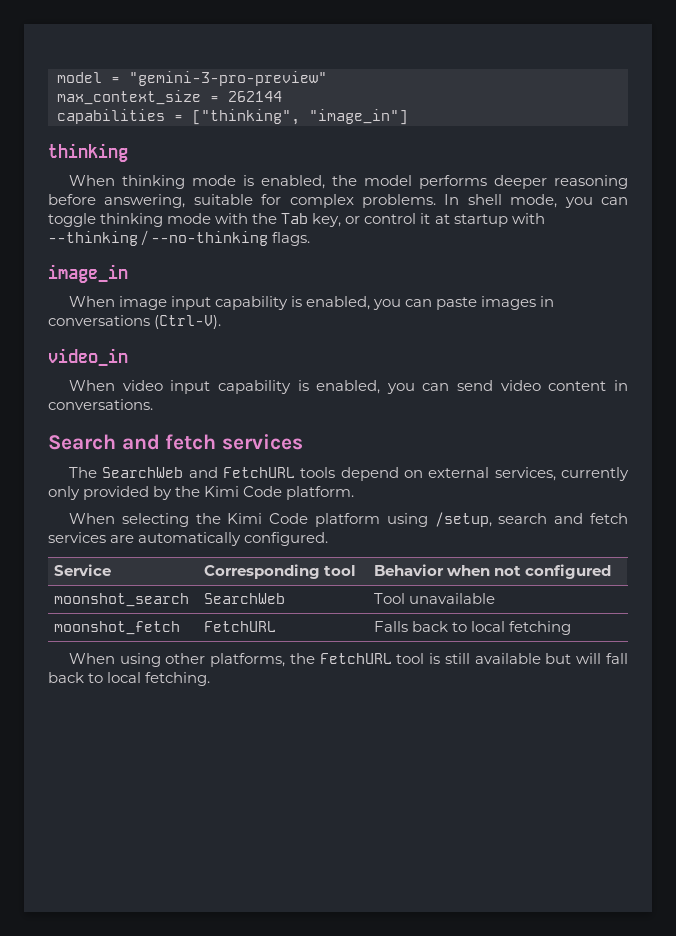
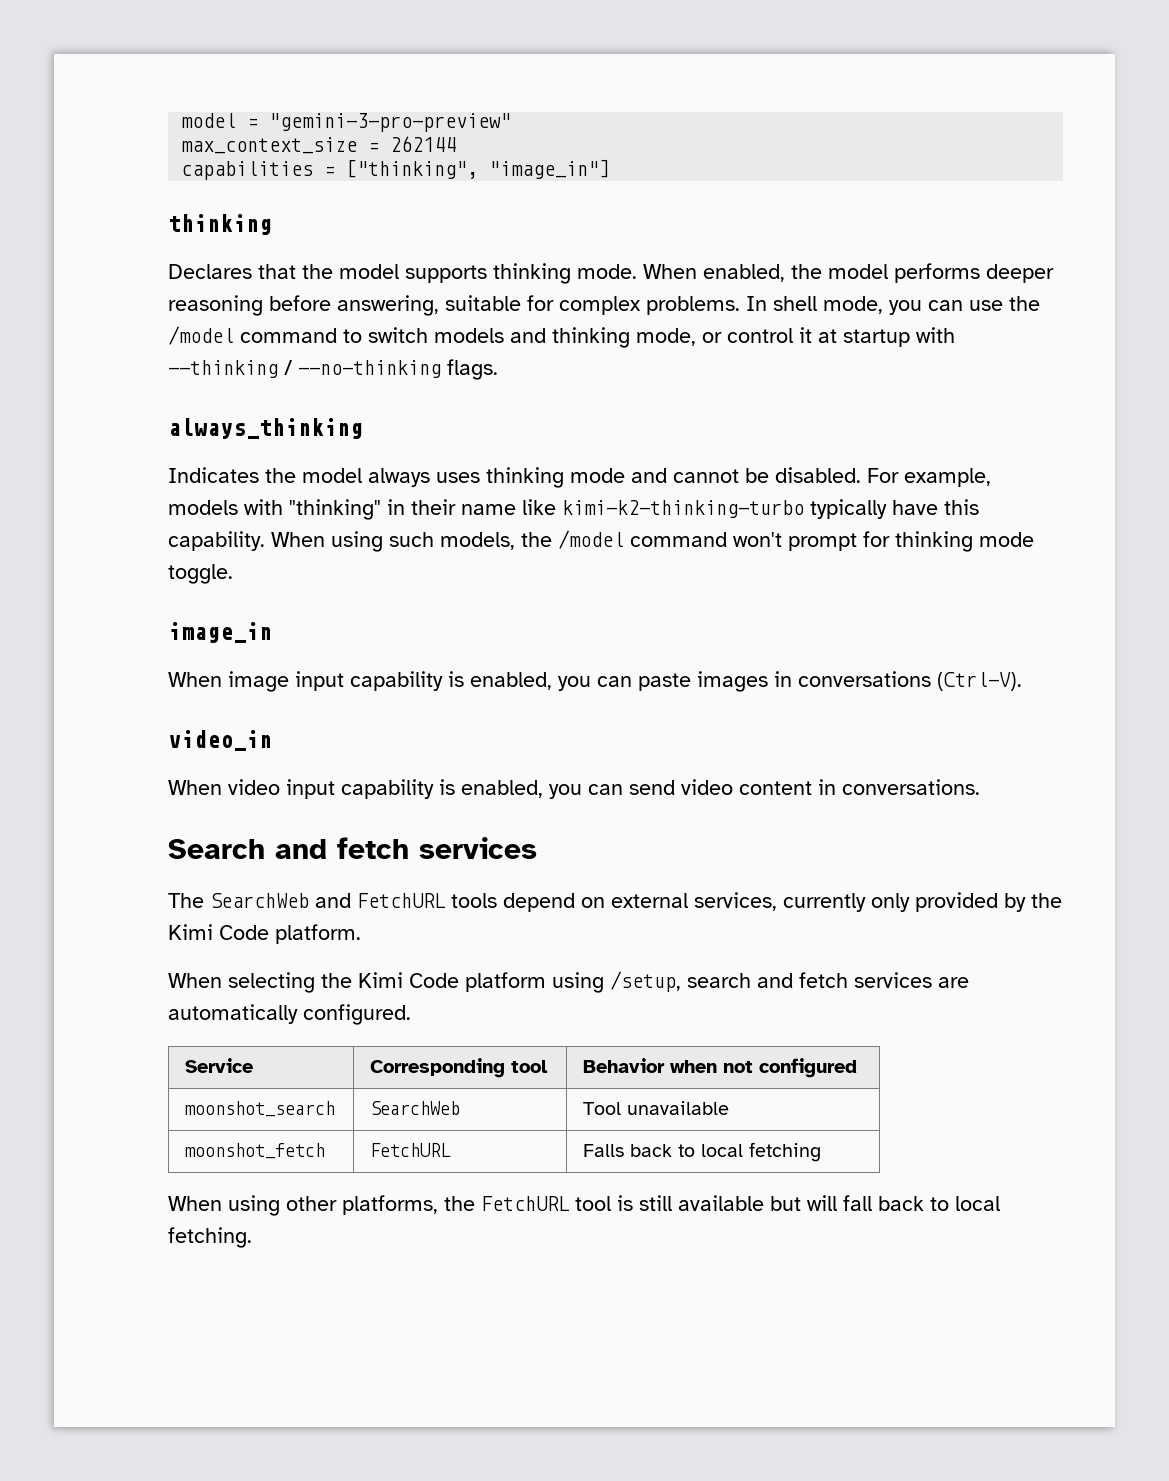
- When thinking mode is enabled, the model performs deeper reasoning before answering, suitable for complex problems.
+ Declares that the model supports thinking mode. When enabled, the model performs deeper reasoning before answering, suitable for complex problems.
- In shell mode, you can toggle thinking mode with the Tab key, or control it at startup with --thinking / --no-thinking flags.
+ In shell mode, you can use the /model command to switch models and thinking mode, or control it at startup with --thinking / --no-thinking flags.
+ always_thinking
+ Indicates the model always uses thinking mode and cannot be disabled. For example, models with "thinking" in their name like kimi-k2-thinking-turbo typically have this capability. When using such models, the /model command won't prompt for thinking mode toggle.

